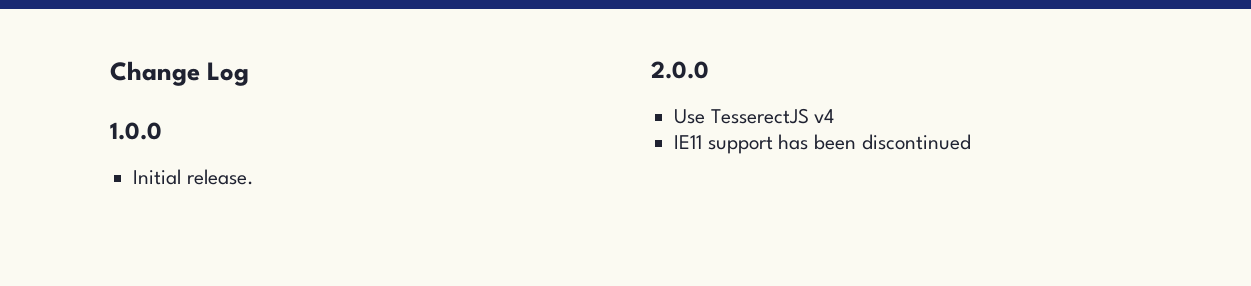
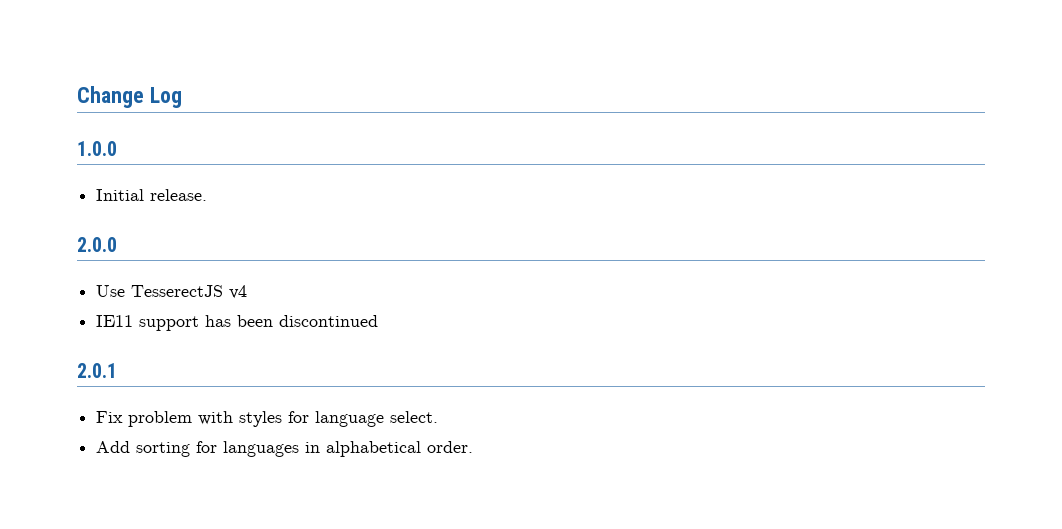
+ 2.0.1
+ Fix problem with styles for language select.
+ Add sorting for languages in alphabetical order.

